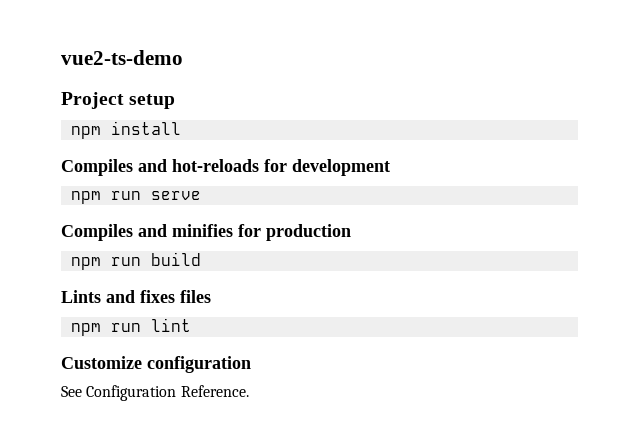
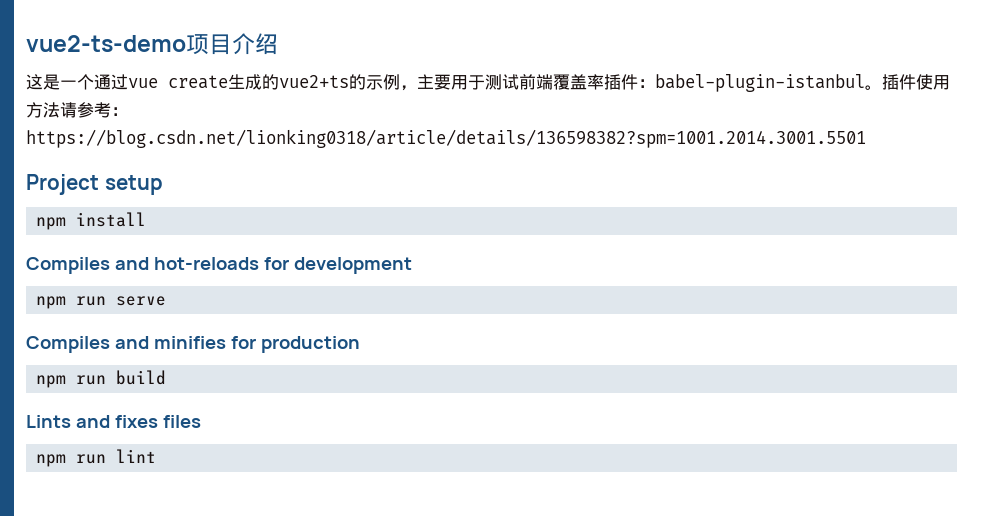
- vue2-ts-demo
+ vue2-ts-demo项目介绍
+ 这是一个通过vue create生成的vue2+ts的示例，主要用于测试前端覆盖率插件：babel-plugin-istanbul。插件使用方法请参考：https://blog.csdn.net/lionking0318/article/details/136598382?spm=1001.2014.3001.5501
- Customize configuration
- See Configuration Reference.

